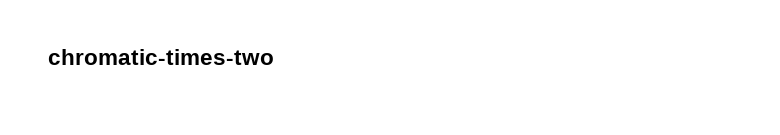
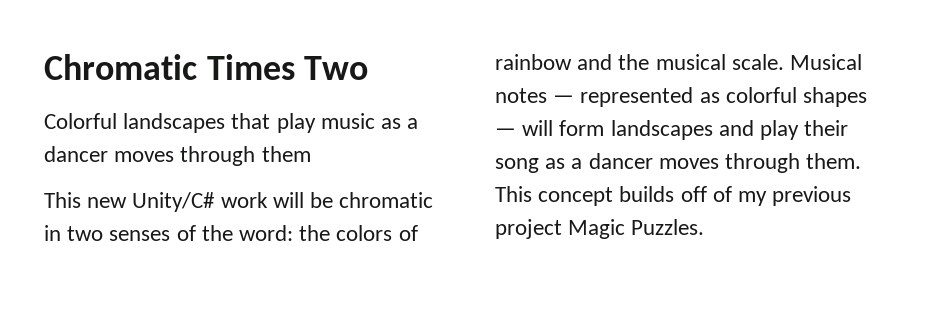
- chromatic-times-two
+ Chromatic Times Two
+ Colorful landscapes that play music as a dancer moves through them
+ This new Unity/C# work will be chromatic in two senses of the word: the colors of rainbow and the musical scale. Musical notes — represented as colorful shapes — will form landscapes and play their song as a dancer moves through them. This concept builds off of my previous project Magic Puzzles.

